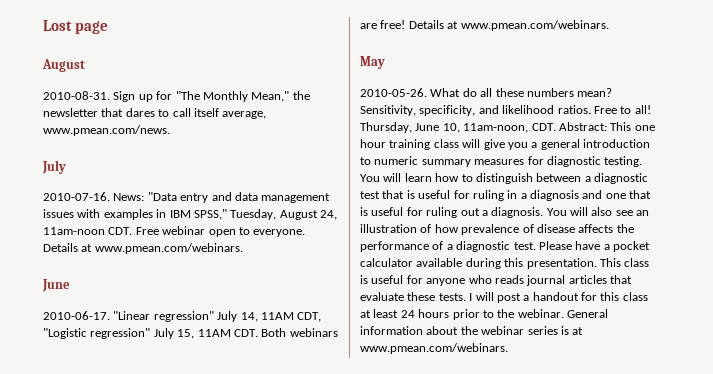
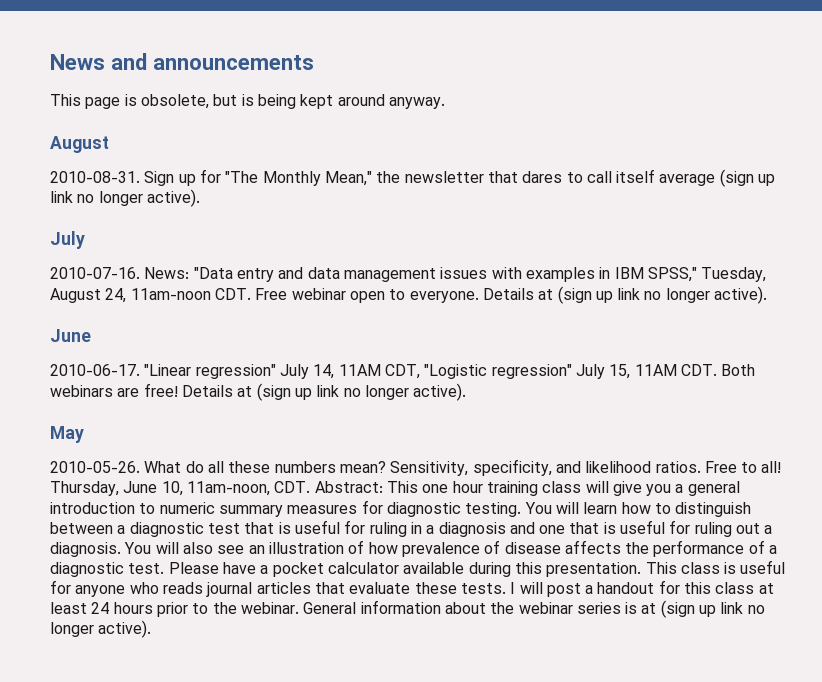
- Lost page
+ News and announcements
+ This page is obsolete, but is being kept around anyway.
- Sign up for "The Monthly Mean," the newsletter that dares to call itself average, www.pmean.com/news.
+ Sign up for "The Monthly Mean," the newsletter that dares to call itself average (sign up link no longer active).
- News: "Data entry and data management issues with examples in IBM SPSS," Tuesday, August 24, 11am-noon CDT. Free webinar open to everyone. Details at www.pmean.com/webinars.
+ News: "Data entry and data management issues with examples in IBM SPSS," Tuesday, August 24, 11am-noon CDT. Free webinar open to everyone. Details at (sign up link no longer active).
- "Linear regression" July 14, 11AM CDT, "Logistic regression" July 15, 11AM CDT. Both webinars are free! Details at www.pmean.com/webinars.
+ "Linear regression" July 14, 11AM CDT, "Logistic regression" July 15, 11AM CDT. Both webinars are free! Details at (sign up link no longer active).
- General information about the webinar series is at www.pmean.com/webinars.
+ General information about the webinar series is at (sign up link no longer active).

